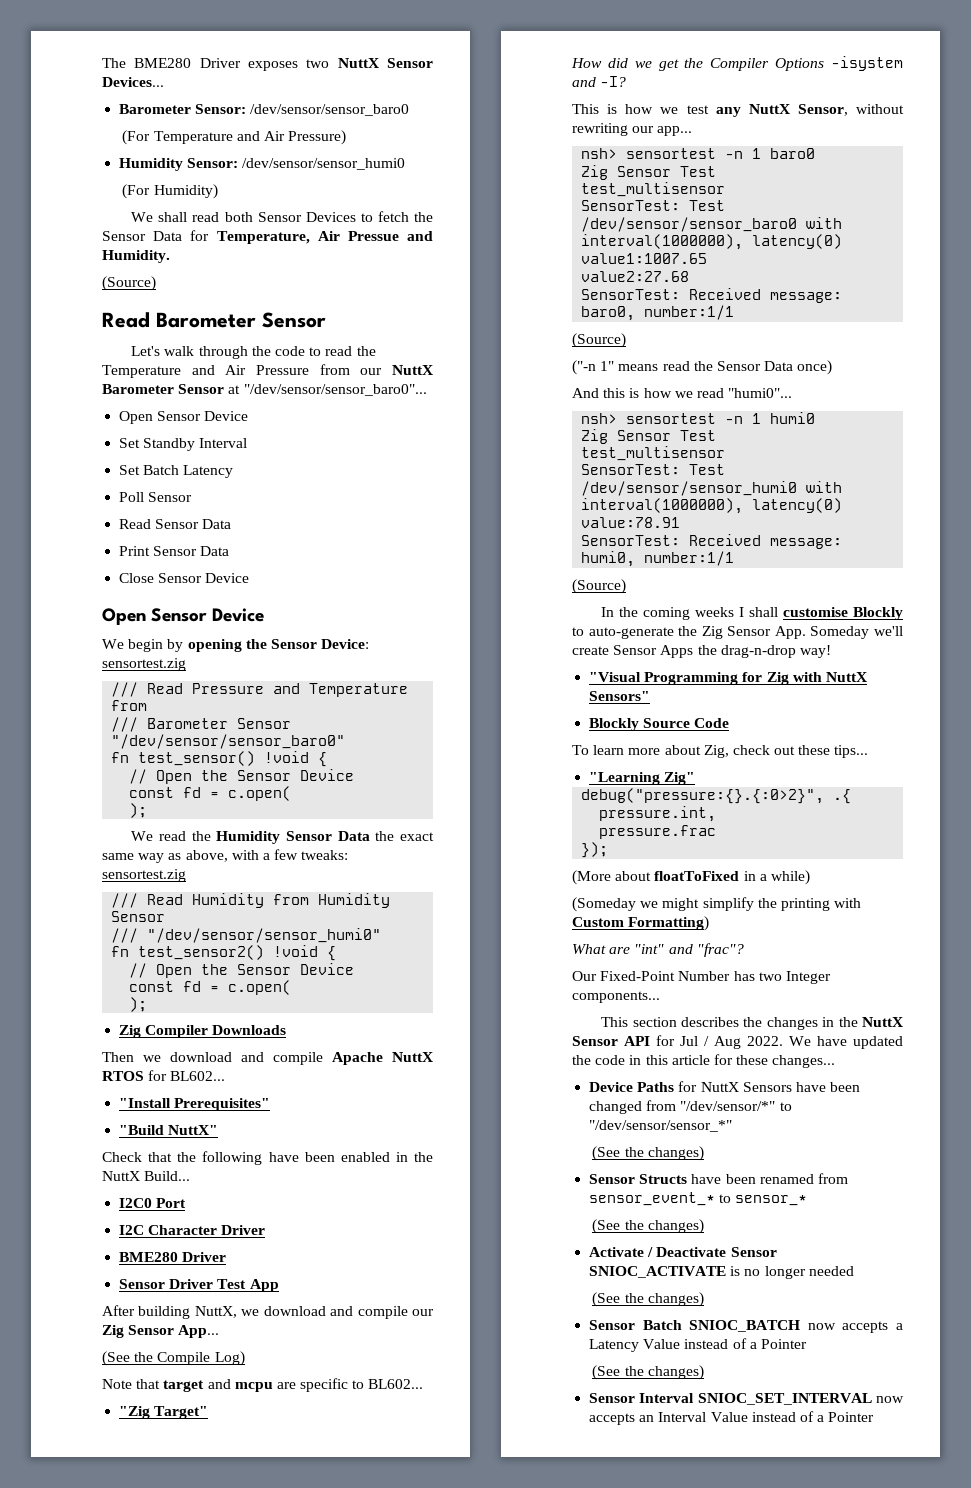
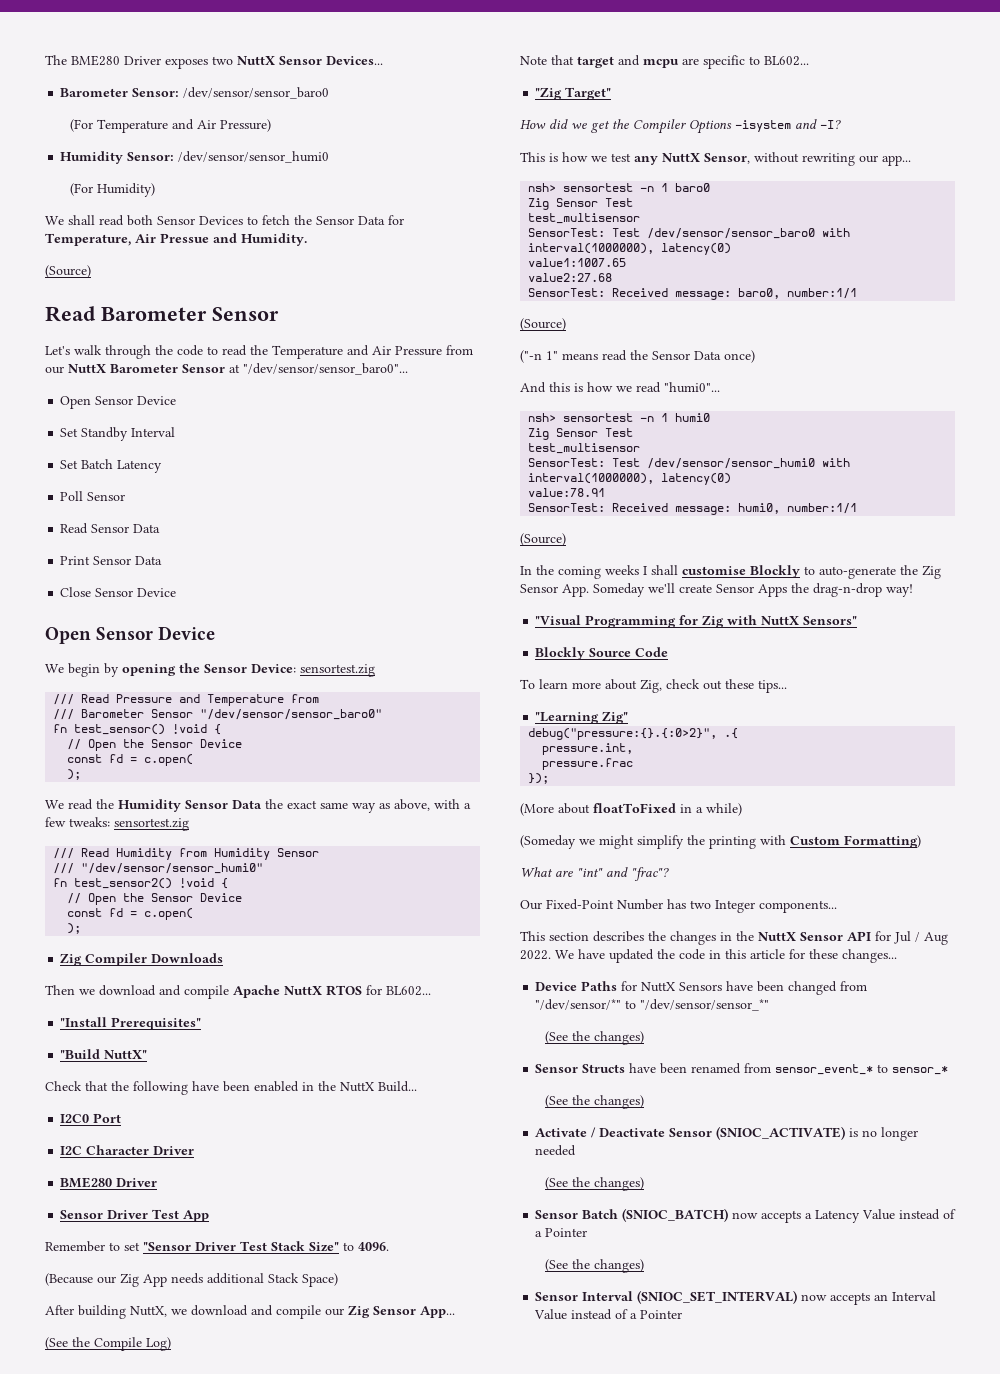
+ Remember to set "Sensor Driver Test Stack Size" to 4096.
+ (Because our Zig App needs additional Stack Space)
- Activate / Deactivate Sensor SNIOC_ACTIVATE is no longer needed
+ Activate / Deactivate Sensor (SNIOC_ACTIVATE) is no longer needed
- Sensor Batch SNIOC_BATCH now accepts a Latency Value instead of a Pointer
+ Sensor Batch (SNIOC_BATCH) now accepts a Latency Value instead of a Pointer
- Sensor Interval SNIOC_SET_INTERVAL now accepts an Interval Value instead of a Pointer
+ Sensor Interval (SNIOC_SET_INTERVAL) now accepts an Interval Value instead of a Pointer

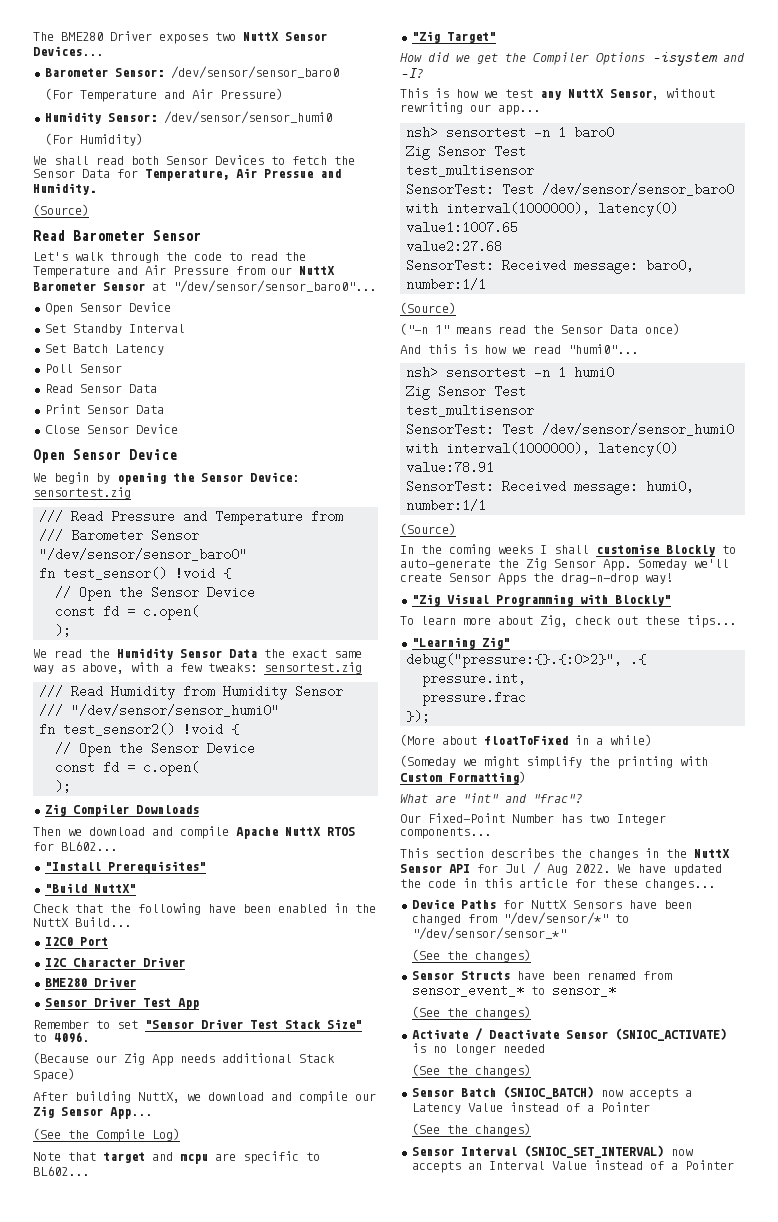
- "Visual Programming for Zig with NuttX Sensors"
- Blockly Source Code
+ "Zig Visual Programming with Blockly"

